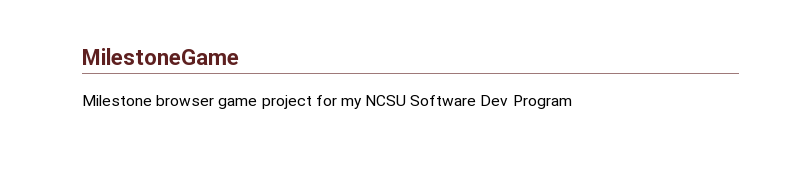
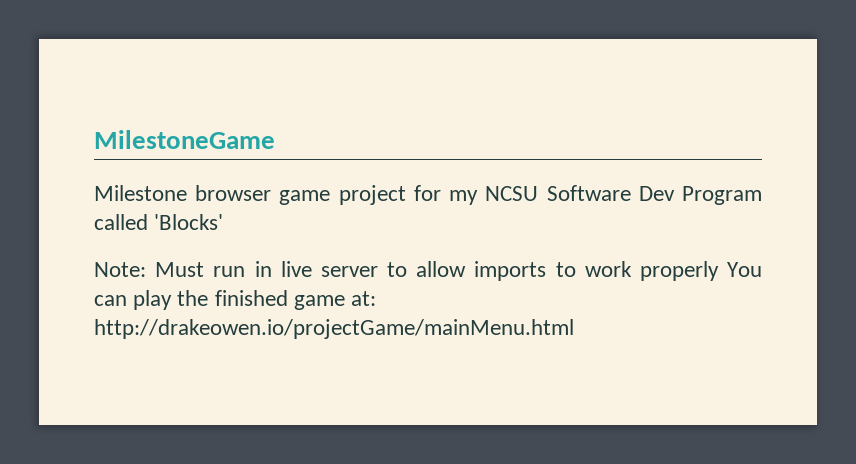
- Milestone browser game project for my NCSU Software Dev Program
+ Milestone browser game project for my NCSU Software Dev Program called 'Blocks'
+ Note: Must run in live server to allow imports to work properly You can play the finished game at: http://drakeowen.io/projectGame/mainMenu.html

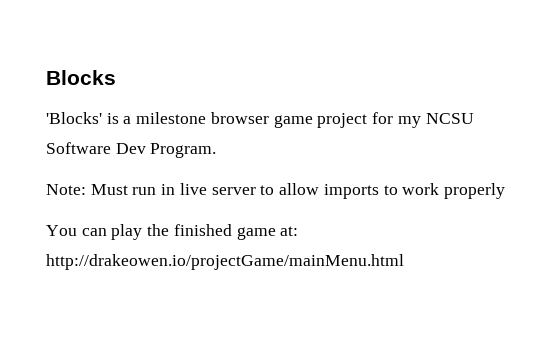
- MilestoneGame
- Milestone browser game project for my NCSU Software Dev Program called 'Blocks'
+ Blocks
+ 'Blocks' is a milestone browser game project for my NCSU Software Dev Program.
- Note: Must run in live server to allow imports to work properly You can play the finished game at: http://drakeowen.io/projectGame/mainMenu.html
+ Note: Must run in live server to allow imports to work properly
+ You can play the finished game at: http://drakeowen.io/projectGame/mainMenu.html

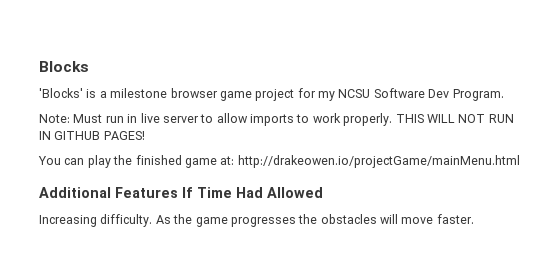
- Note: Must run in live server to allow imports to work properly
+ Note: Must run in live server to allow imports to work properly. THIS WILL NOT RUN IN GITHUB PAGES!
+ Additional Features If Time Had Allowed
+ Increasing difficulty. As the game progresses the obstacles will move faster.

